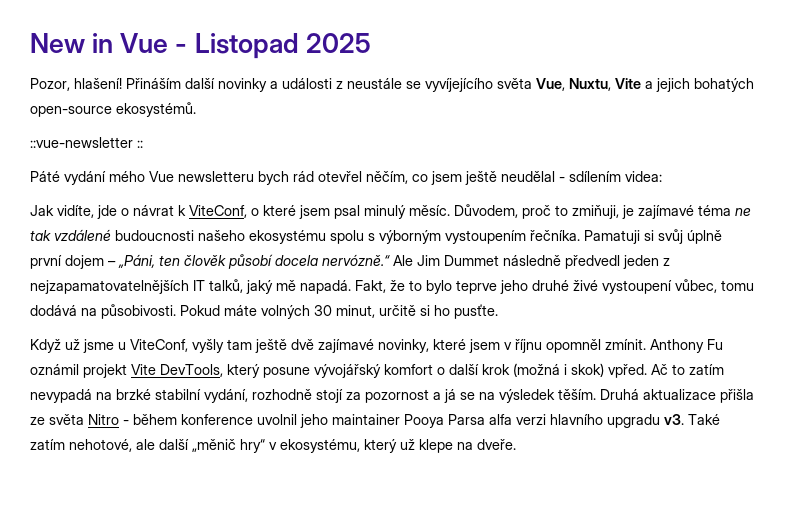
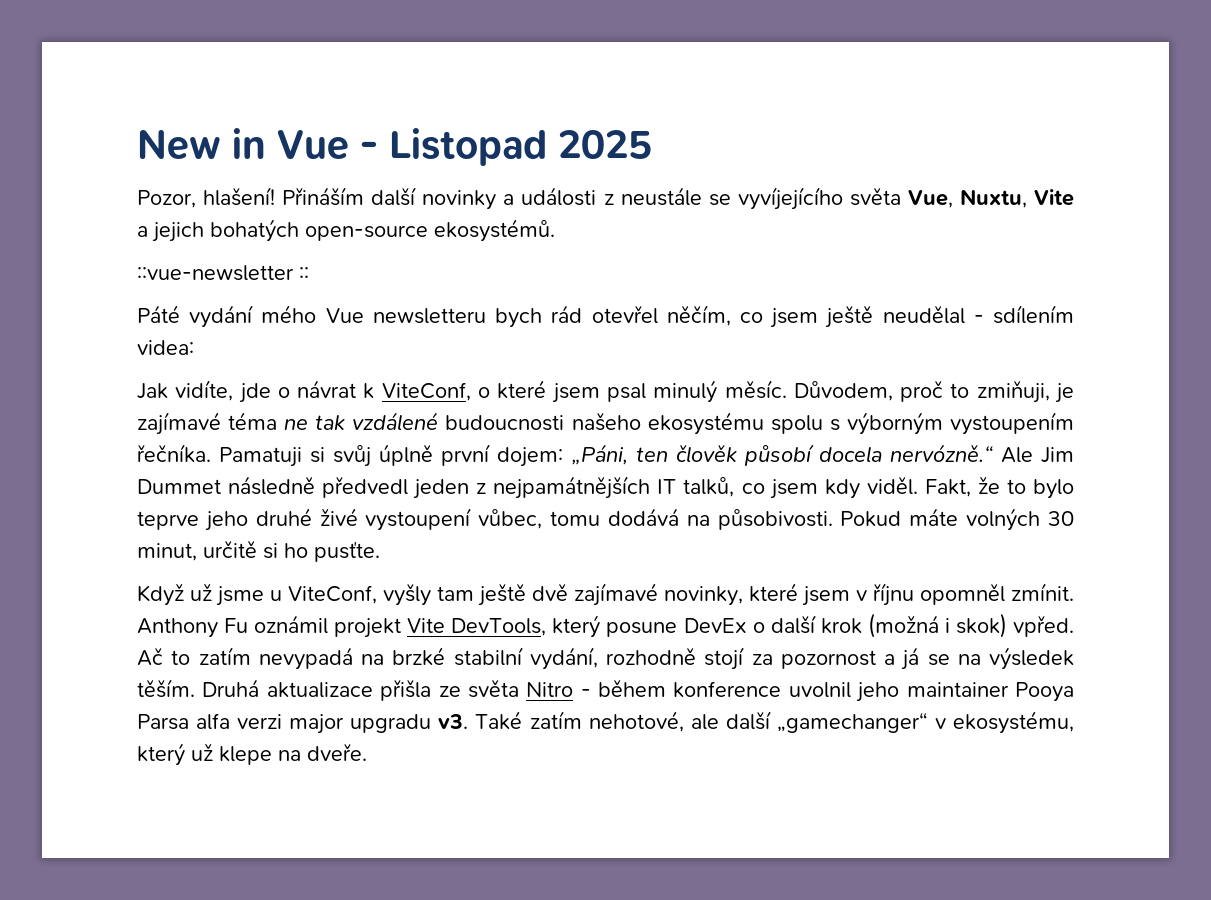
- Pamatuji si svůj úplně první dojem – „Páni, ten člověk působí docela nervózně.“ Ale Jim Dummet následně předvedl jeden z nejzapamatovatelnějších IT talků, jaký mě napadá.
+ Pamatuji si svůj úplně první dojem: „Páni, ten člověk působí docela nervózně.“ Ale Jim Dummet následně předvedl jeden z nejpamátnějších IT talků, co jsem kdy viděl.
- Anthony Fu oznámil projekt Vite DevTools, který posune vývojářský komfort o další krok (možná i skok) vpřed.
+ Anthony Fu oznámil projekt Vite DevTools, který posune DevEx o další krok (možná i skok) vpřed.
- Druhá aktualizace přišla ze světa Nitro - během konference uvolnil jeho maintainer Pooya Parsa alfa verzi hlavního upgradu v3.
+ Druhá aktualizace přišla ze světa Nitro - během konference uvolnil jeho maintainer Pooya Parsa alfa verzi major upgradu v3.
- Také zatím nehotové, ale další „měnič hry“ v ekosystému, který už klepe na dveře.
+ Také zatím nehotové, ale další „gamechanger“ v ekosystému, který už klepe na dveře.

